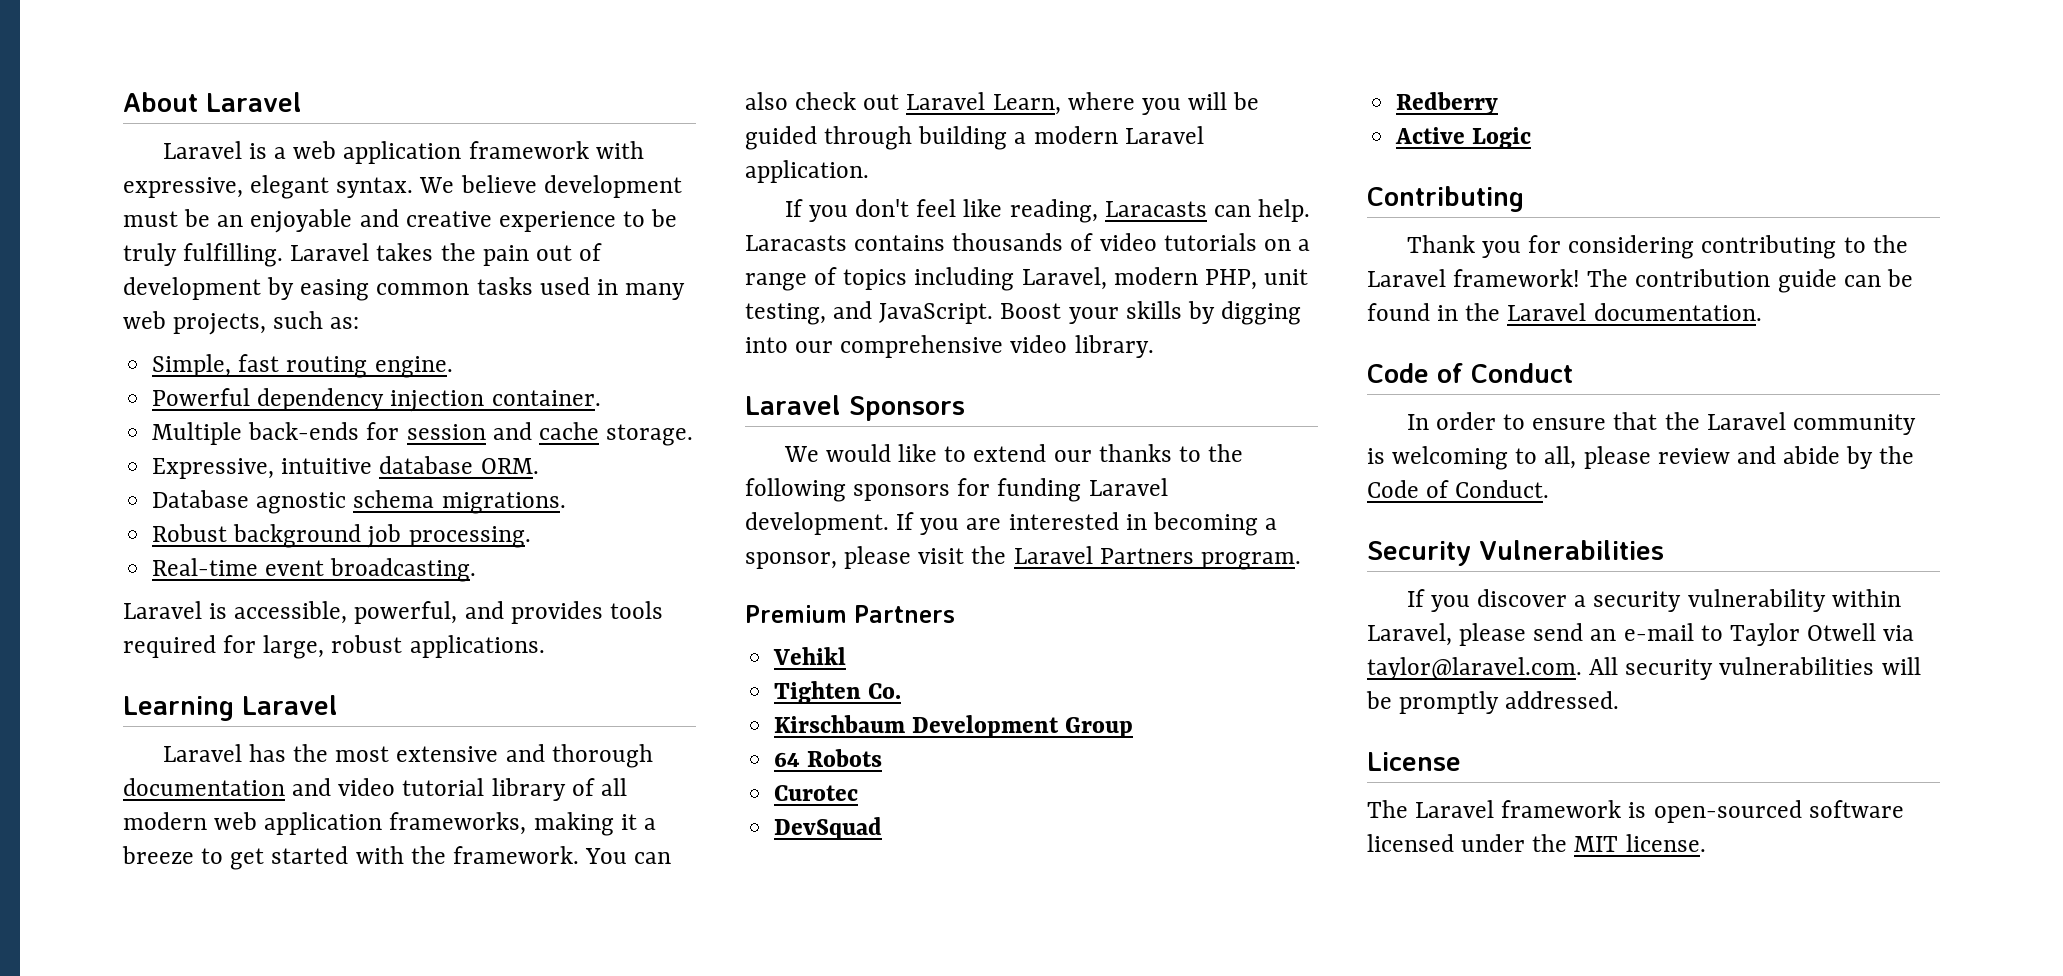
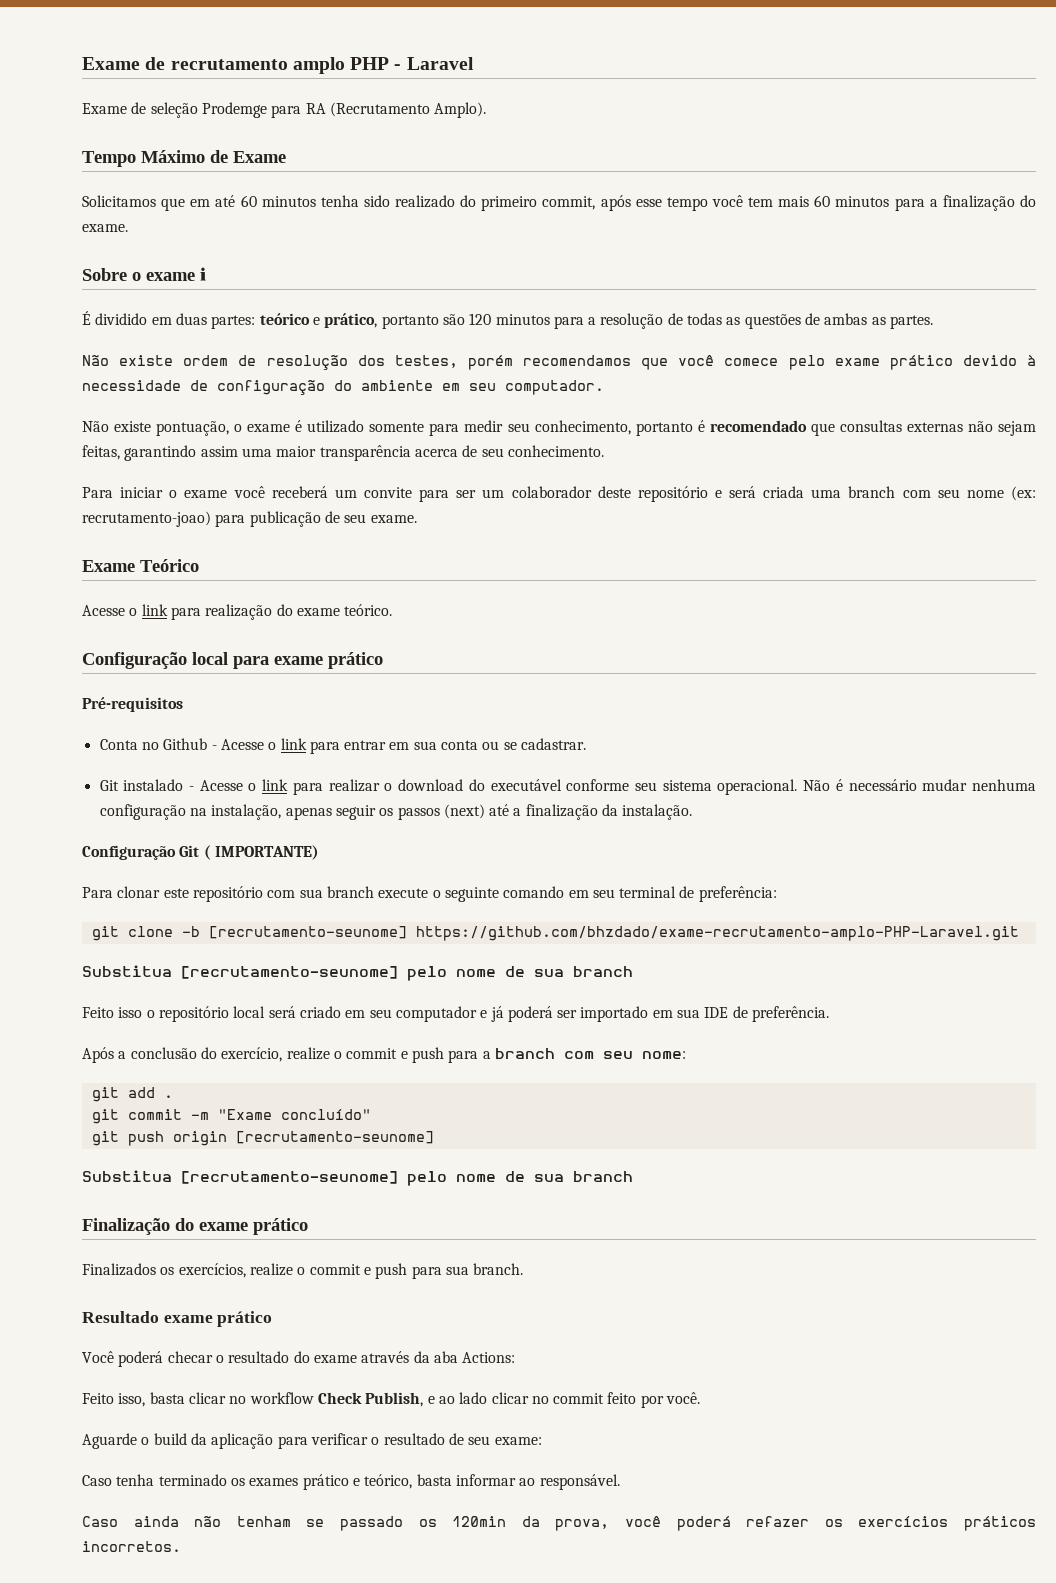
- About Laravel
- Laravel is a web application framework with expressive, elegant syntax. We believe development must be an enjoyable and creative experience to be truly fulfilling. Laravel takes the pain out of development by easing common tasks used in many web projects, such as:
- Simple, fast routing engine.
- Powerful dependency injection container.
- Multiple back-ends for session and cache storage.
- Expressive, intuitive database ORM.
- Database agnostic schema migrations.
- Robust background job processing.
- Real-time event broadcasting.
- Laravel is accessible, powerful, and provides tools required for large, robust applications.
- Learning Laravel
- Laravel has the most extensive and thorough documentation and video tutorial library of all modern web application frameworks, making it a breeze to get started with the framework. You can also check out Laravel Learn, where you will be guided through building a modern Laravel application.
- If you don't feel like reading, Laracasts can help. Laracasts contains thousands of video tutorials on a range of topics including Laravel, modern PHP, unit testing, and JavaScript. Boost your skills by digging into our comprehensive video library.
- Laravel Sponsors
- We would like to extend our thanks to the following sponsors for funding Laravel development. If you are interested in becoming a sponsor, please visit the Laravel Partners program.
- Premium Partners
- Vehikl
- Tighten Co.
- Kirschbaum Development Group
- 64 Robots
- Curotec
- DevSquad
- Redberry
- Active Logic
- Contributing
- Thank you for considering contributing to the Laravel framework! The contribution guide can be found in the Laravel documentation.
- Code of Conduct
- In order to ensure that the Laravel community is welcoming to all, please review and abide by the Code of Conduct.
- Security Vulnerabilities
- If you discover a security vulnerability within Laravel, please send an e-mail to Taylor Otwell via taylor@laravel.com. All security vulnerabilities will be promptly addressed.
- License
- The Laravel framework is open-sourced software licensed under the MIT license.
+ Exame de recrutamento amplo PHP - Laravel
+ Exame de seleção Prodemge para RA (Recrutamento Amplo).
+ Tempo Máximo de Exame
+ Solicitamos que em até 60 minutos tenha sido realizado do primeiro commit, após esse tempo você tem mais 60 minutos para a finalização do exame.
+ Sobre o exame ℹ
+ É dividido em duas partes: teórico e prático, portanto são 120 minutos para a resolução de todas as questões de ambas as partes.
+ Não existe ordem de resolução dos testes, porém recomendamos que você comece pelo exame prático devido à necessidade de configuração do ambiente em seu computador.
+ Não existe pontuação, o exame é utilizado somente para medir seu conhecimento, portanto é recomendado que consultas externas não sejam feitas, garantindo assim uma maior transparência acerca de seu conhecimento.
+ Para iniciar o exame você receberá um convite para ser um colaborador deste repositório e será criada uma branch com seu nome (ex: recrutamento-joao) para publicação de seu exame.
+ Exame Teórico
+ Acesse o link para realização do exame teórico.
+ Configuração local para exame prático
+ Pré-requisitos
+ Conta no Github - Acesse o link para entrar em sua conta ou se cadastrar.
+ Git instalado - Acesse o link para realizar o download do executável conforme seu sistema operacional. Não é necessário mudar nenhuma configuração na instalação, apenas seguir os passos (next) até a finalização da instalação.
+ Configuração Git ( IMPORTANTE)
+ Para clonar este repositório com sua branch execute o seguinte comando em seu terminal de preferência:
+ git clone -b [recrutamento-seunome] https://github.com/bhzdado/exame-recrutamento-amplo-PHP-Laravel.git
+ Substitua [recrutamento-seunome] pelo nome de sua branch
+ Feito isso o repositório local será criado em seu computador e já poderá ser importado em sua IDE de preferência.
+ Após a conclusão do exercício, realize o commit e push para a branch com seu nome:
+ git add .
+ git commit -m "Exame concluído"
+ git push origin [recrutamento-seunome]
+ Substitua [recrutamento-seunome] pelo nome de sua branch
+ Finalização do exame prático
+ Finalizados os exercícios, realize o commit e push para sua branch.
+ Resultado exame prático
+ Você poderá checar o resultado do exame através da aba Actions:
+ Feito isso, basta clicar no workflow Check Publish, e ao lado clicar no commit feito por você.
+ Aguarde o build da aplicação para verificar o resultado de seu exame:
+ Caso tenha terminado os exames prático e teórico, basta informar ao responsável.
+ Caso ainda não tenham se passado os 120min da prova, você poderá refazer os exercícios práticos incorretos.

